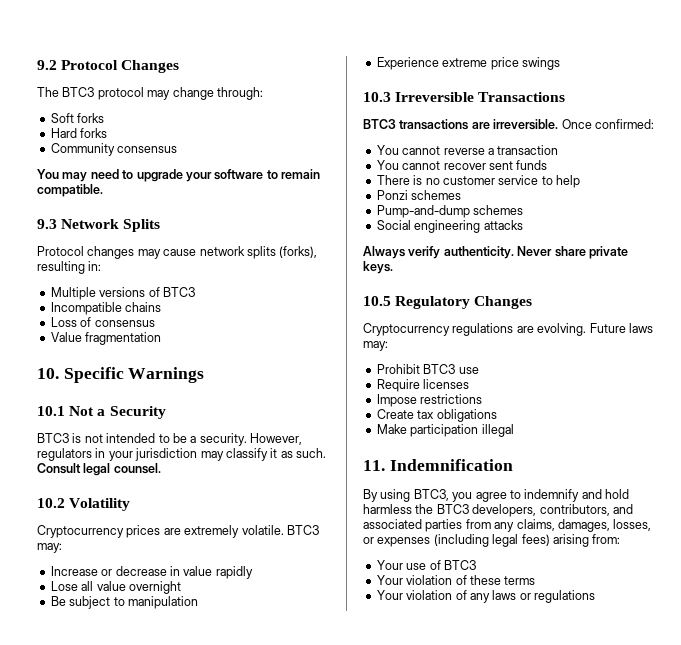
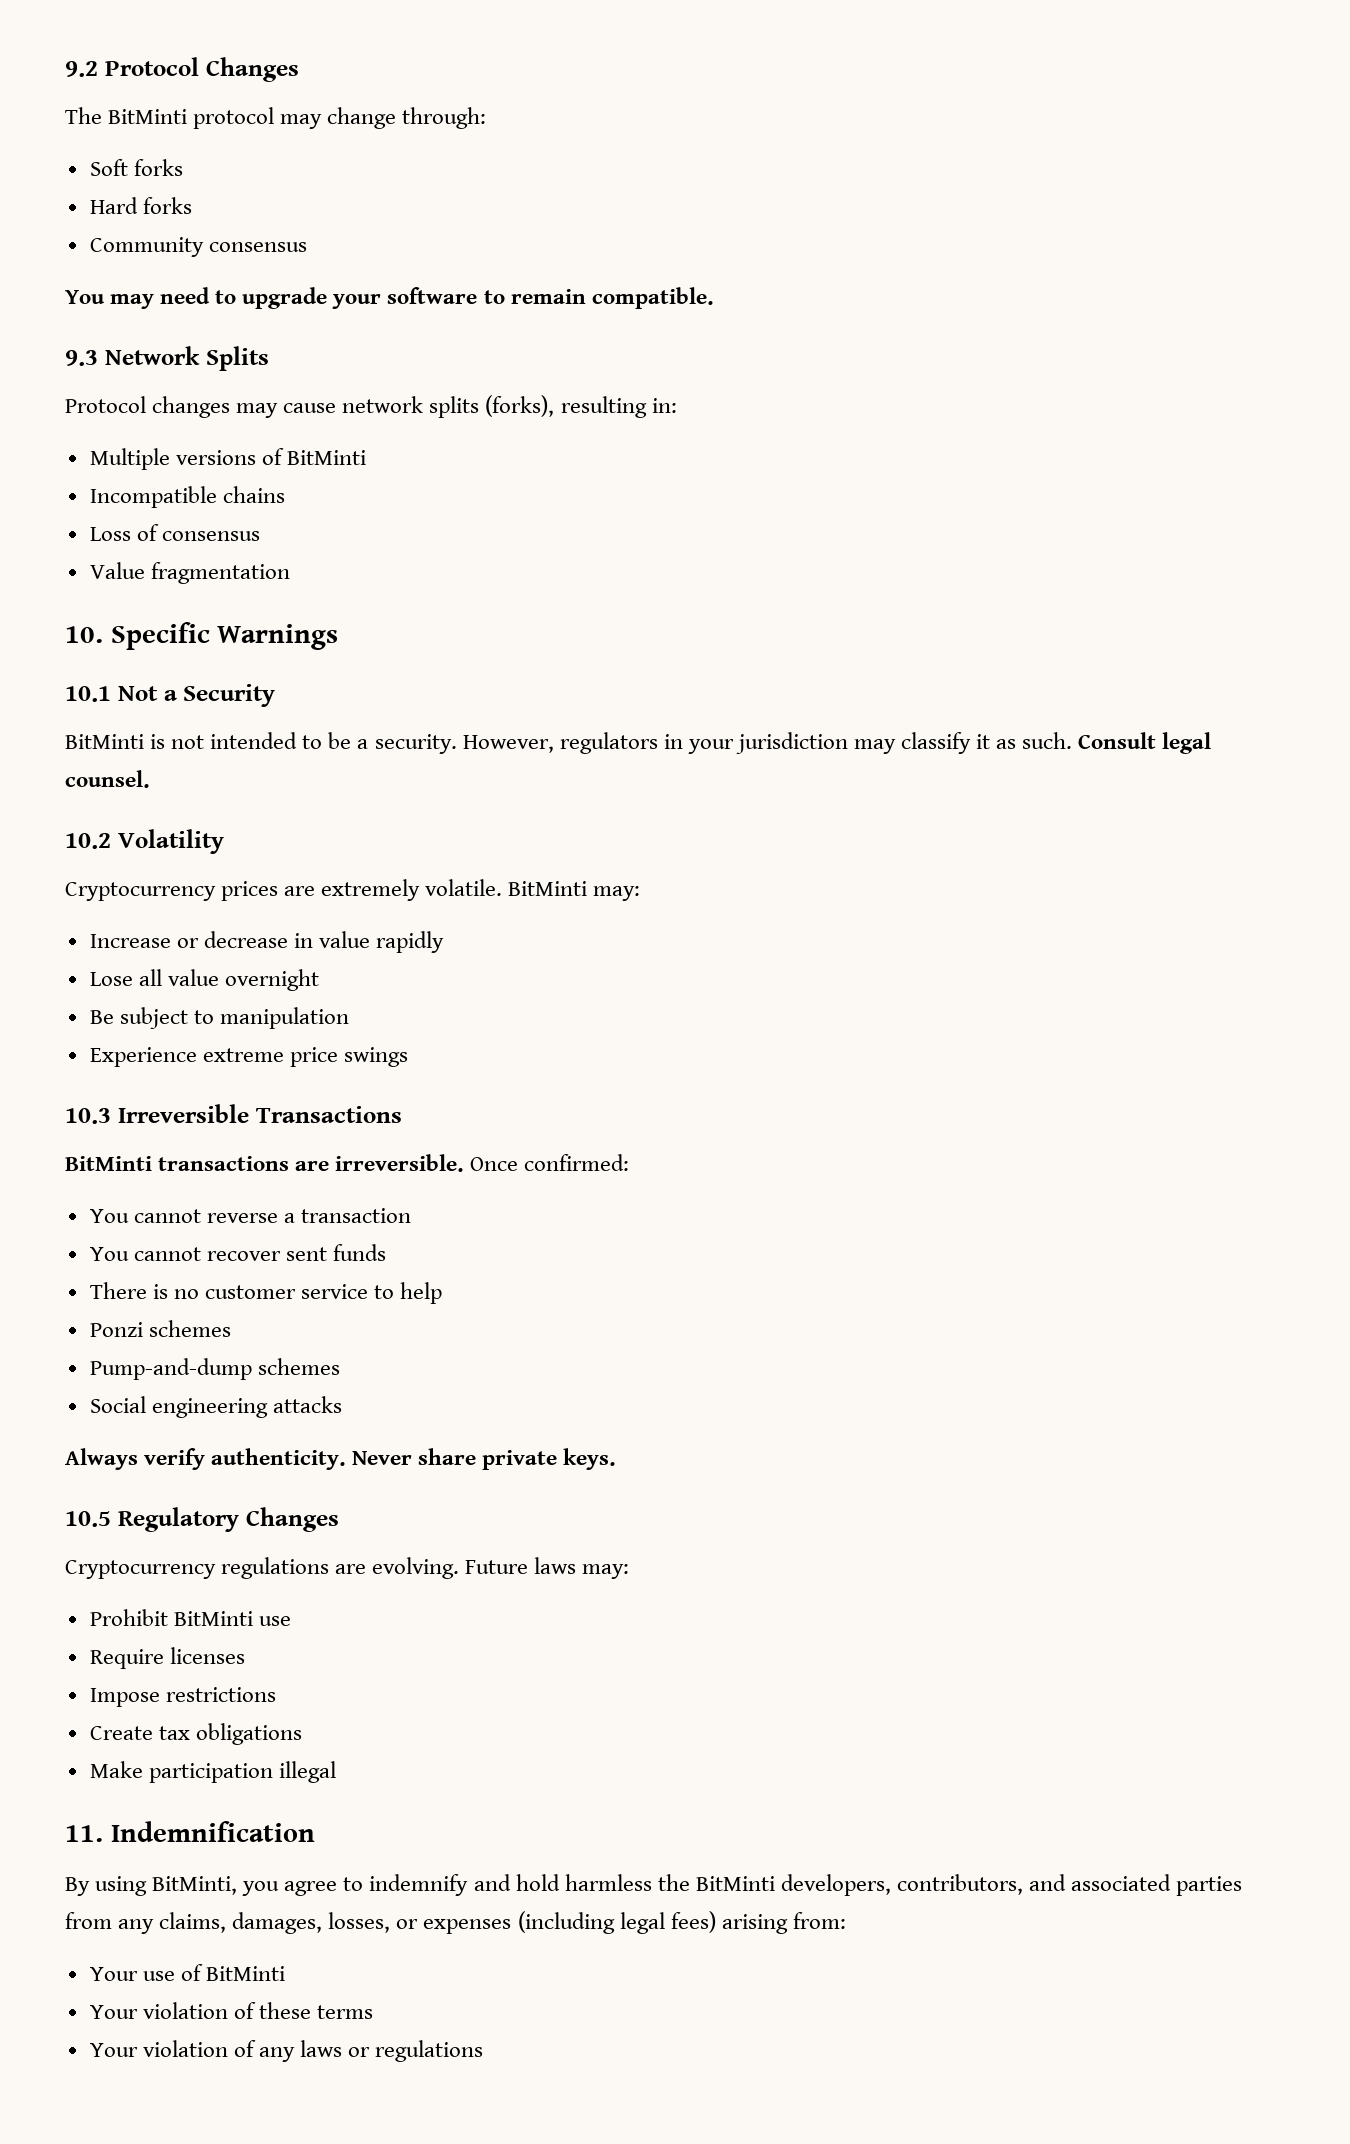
- The BTC3 protocol may change through:
+ The BitMinti protocol may change through:
- Multiple versions of BTC3
+ Multiple versions of BitMinti
- BTC3 is not intended to be a security.
+ BitMinti is not intended to be a security.
- BTC3 may:
+ BitMinti may:
- BTC3 transactions are irreversible.
+ BitMinti transactions are irreversible.
- Prohibit BTC3 use
+ Prohibit BitMinti use
- By using BTC3, you agree to indemnify and hold harmless the BTC3 developers, contributors, and associated parties from any claims, damages, losses, or expenses (including legal fees) arising from:
+ By using BitMinti, you agree to indemnify and hold harmless the BitMinti developers, contributors, and associated parties from any claims, damages, losses, or expenses (including legal fees) arising from:
- Your use of BTC3
+ Your use of BitMinti

